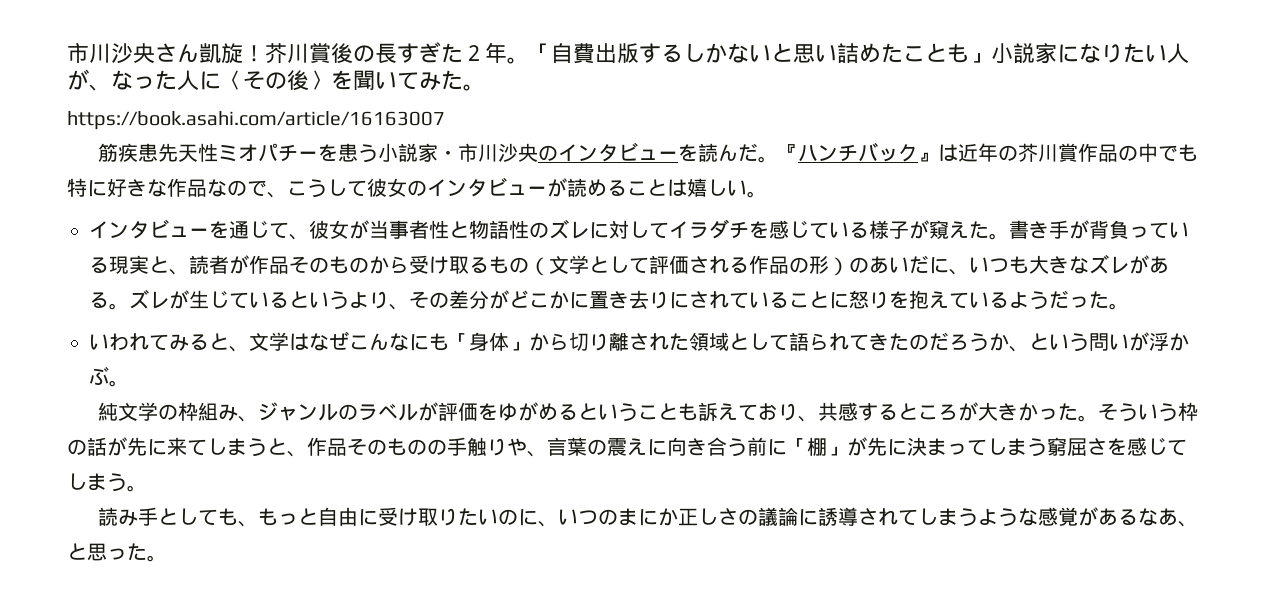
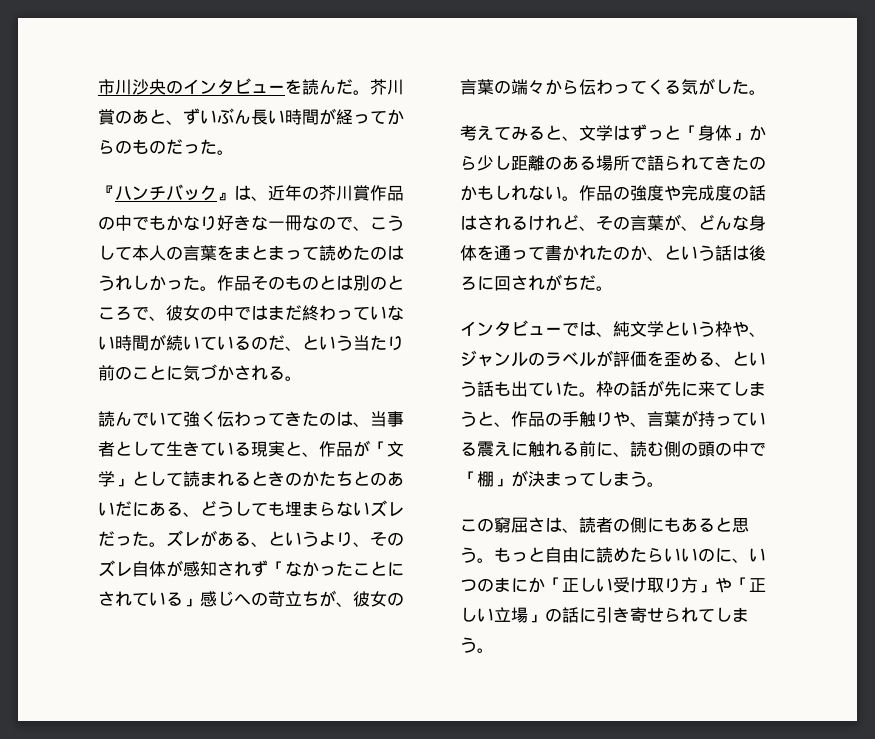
- 市川沙央さん凱旋！芥川賞後の長すぎた２年。「自費出版するしかないと思い詰めたことも」小説家になりたい人が、なった人に〈その後〉を聞いてみた。
- https://book.asahi.com/article/16163007
- 筋疾患先天性ミオパチーを患う小説家・市川沙央のインタビューを読んだ。『ハンチバック』は近年の芥川賞作品の中でも特に好きな作品なので、こうして彼女のインタビューが読めることは嬉しい。
- インタビューを通じて、彼女が当事者性と物語性のズレに対してイラダチを感じている様子が窺えた。書き手が背負っている現実と、読者が作品そのものから受け取るもの（文学として評価される作品の形）のあいだに、いつも大きなズレがある。ズレが生じているというより、その差分がどこかに置き去りにされていることに怒りを抱えているようだった。
- いわれてみると、文学はなぜこんなにも「身体」から切り離された領域として語られてきたのだろうか、という問いが浮かぶ。
- 純文学の枠組み、ジャンルのラベルが評価をゆがめるということも訴えており、共感するところが大きかった。そういう枠の話が先に来てしまうと、作品そのものの手触りや、言葉の震えに向き合う前に「棚」が先に決まってしまう窮屈さを感じてしまう。
- 読み手としても、もっと自由に受け取りたいのに、いつのまにか正しさの議論に誘導されてしまうような感覚があるなあ、と思った。
+ 市川沙央のインタビューを読んだ。芥川賞のあと、ずいぶん長い時間が経ってからのものだった。
+ 『ハンチバック』は、近年の芥川賞作品の中でもかなり好きな一冊なので、こうして本人の言葉をまとまって読めたのはうれしかった。作品そのものとは別のところで、彼女の中ではまだ終わっていない時間が続いているのだ、という当たり前のことに気づかされる。
+ 読んでいて強く伝わってきたのは、当事者として生きている現実と、作品が「文学」として読まれるときのかたちとのあいだにある、どうしても埋まらないズレだった。ズレがある、というより、そのズレ自体が感知されず「なかったことにされている」感じへの苛立ちが、彼女の言葉の端々から伝わってくる気がした。
+ 考えてみると、文学はずっと「身体」から少し距離のある場所で語られてきたのかもしれない。作品の強度や完成度の話はされるけれど、その言葉が、どんな身体を通って書かれたのか、という話は後ろに回されがちだ。
+ インタビューでは、純文学という枠や、ジャンルのラベルが評価を歪める、という話も出ていた。枠の話が先に来てしまうと、作品の手触りや、言葉が持っている震えに触れる前に、読む側の頭の中で「棚」が決まってしまう。
+ この窮屈さは、読者の側にもあると思う。もっと自由に読めたらいいのに、いつのまにか「正しい受け取り方」や「正しい立場」の話に引き寄せられてしまう。

